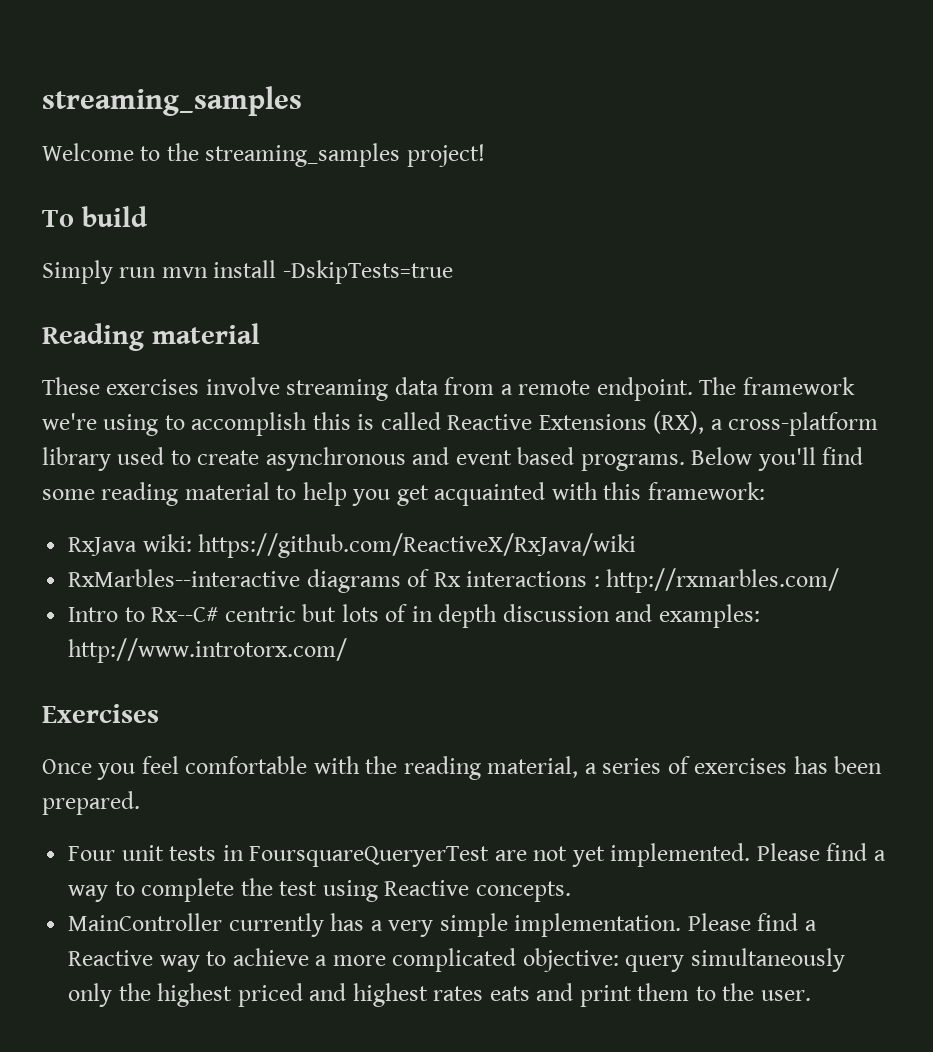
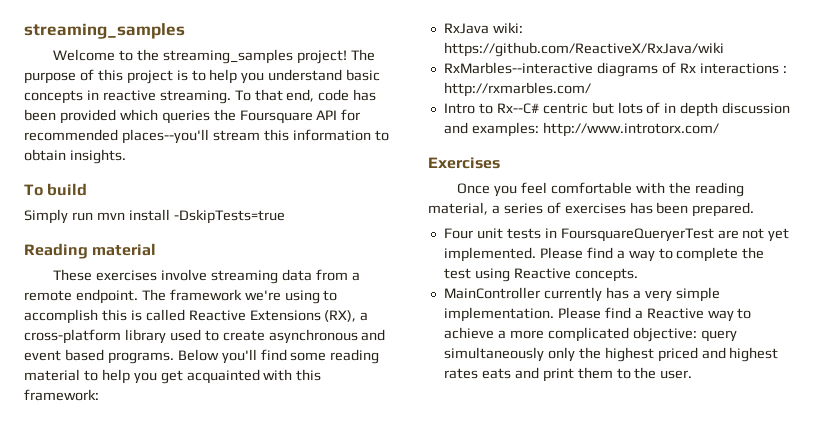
+ The purpose of this project is to help you understand basic concepts in reactive streaming. To that end, code has been provided which queries the Foursquare API for recommended places--you'll stream this information to obtain insights.

